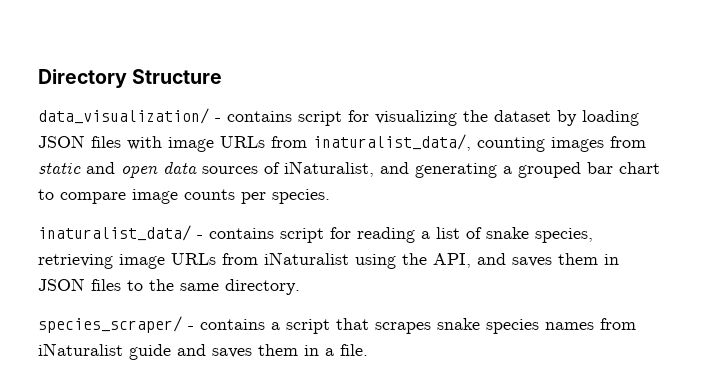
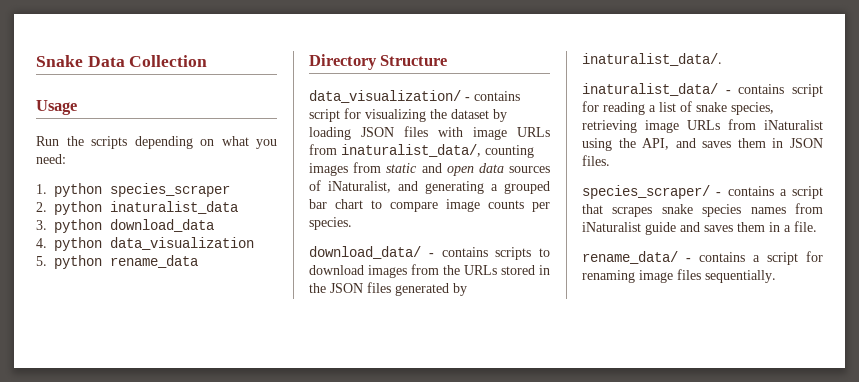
+ Snake Data Collection
+ Usage
+ Run the scripts depending on what you need:
+ 1. python species_scraper
+ 2. python inaturalist_data
+ 3. python download_data
+ 4. python data_visualization
+ 5. python rename_data
+ download_data/ - contains scripts to download images from the URLs stored in the JSON files generated by inaturalist_data/.
- inaturalist_data/ - contains script for reading a list of snake species, retrieving image URLs from iNaturalist using the API, and saves them in JSON files to the same directory.
+ inaturalist_data/ - contains script for reading a list of snake species, retrieving image URLs from iNaturalist using the API, and saves them in JSON files.
+ rename_data/ - contains a script for renaming image files sequentially.

